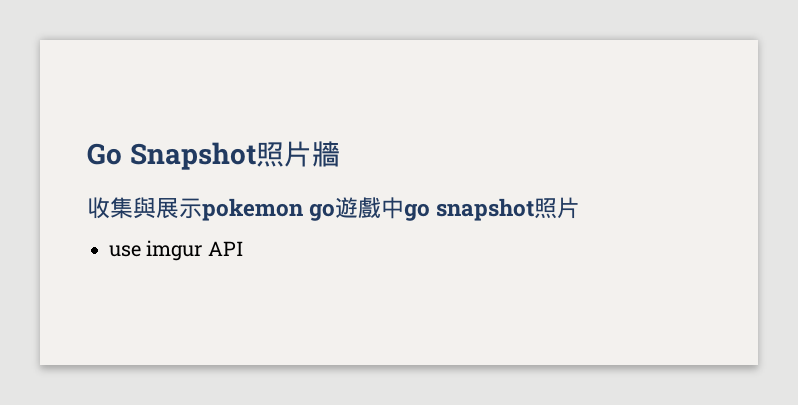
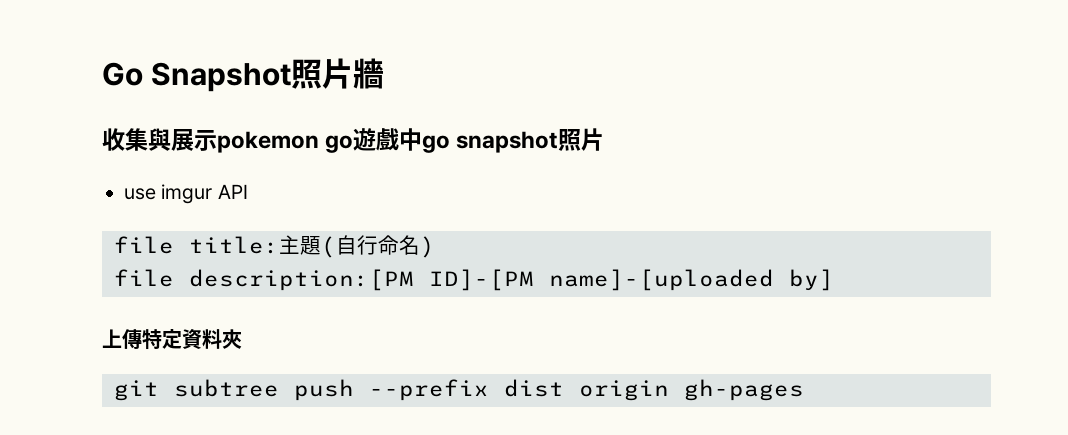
+ file title:主題(自行命名)
+ file description:[PM ID]-[PM name]-[uploaded by]
+ 上傳特定資料夾
+ git subtree push --prefix dist origin gh-pages

